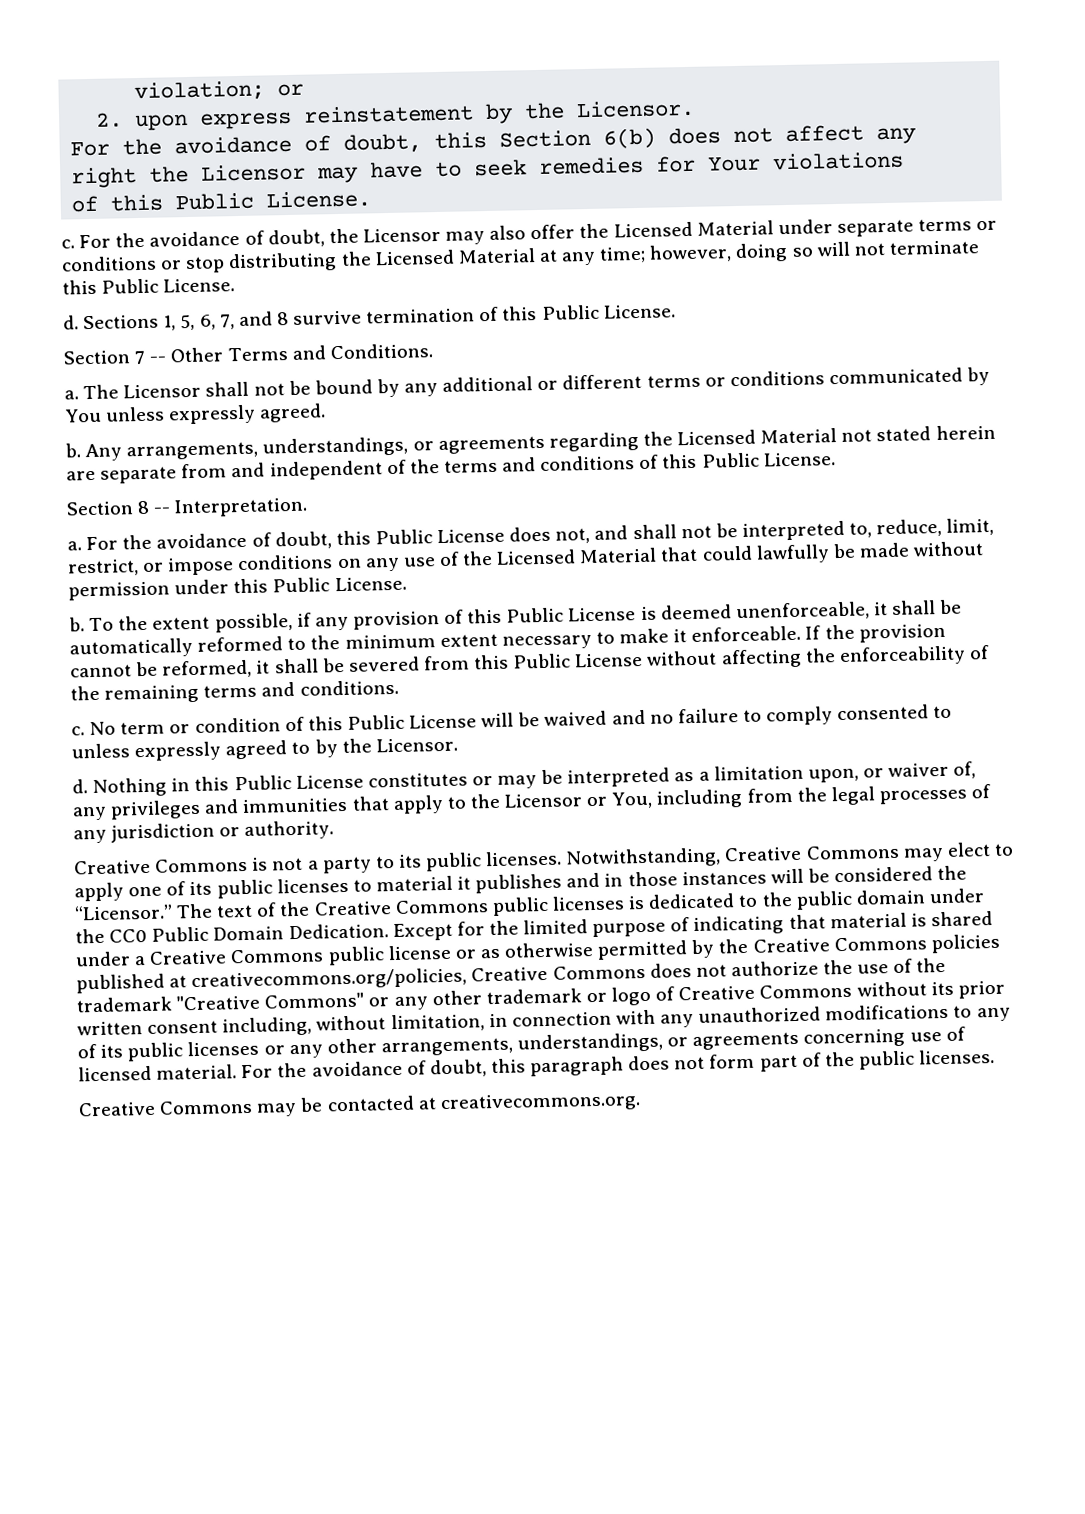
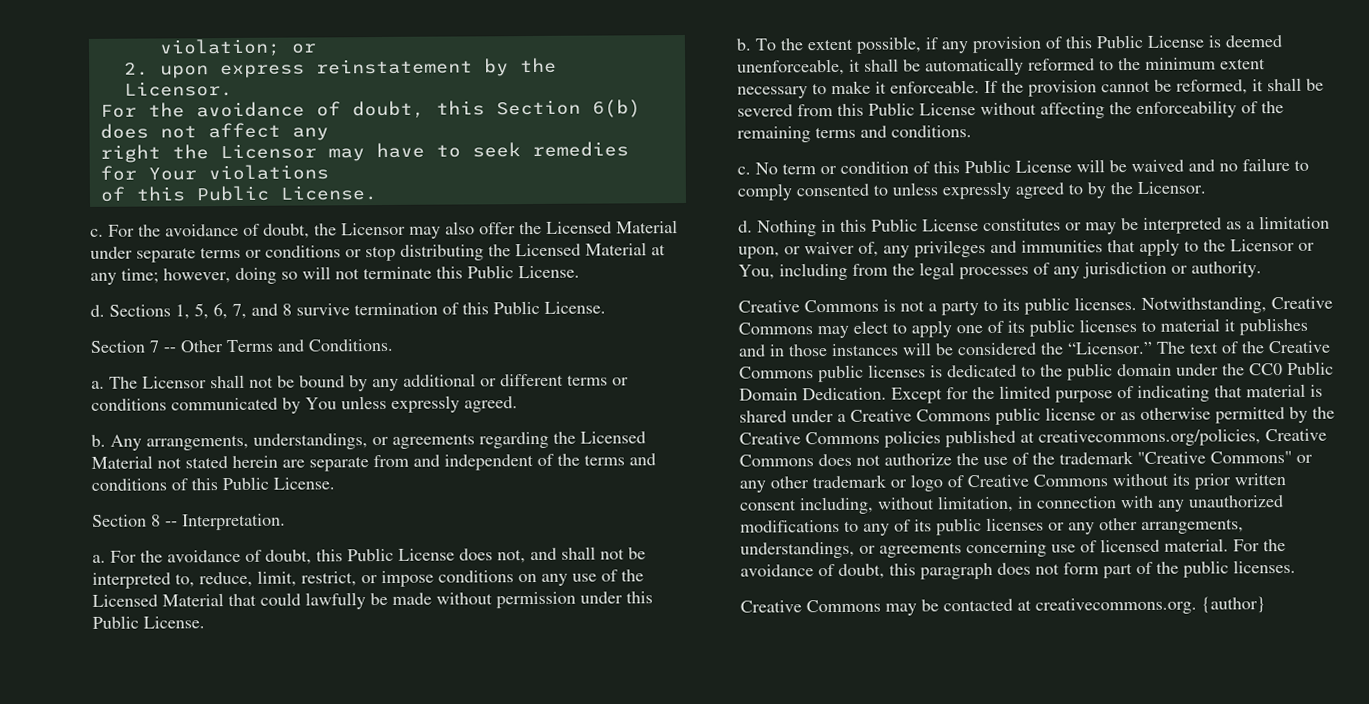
- Creative Commons may be contacted at creativecommons.org.
+ Creative Commons may be contacted at creativecommons.org. {author}

